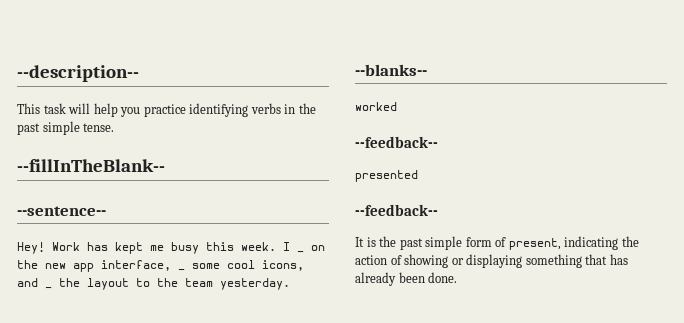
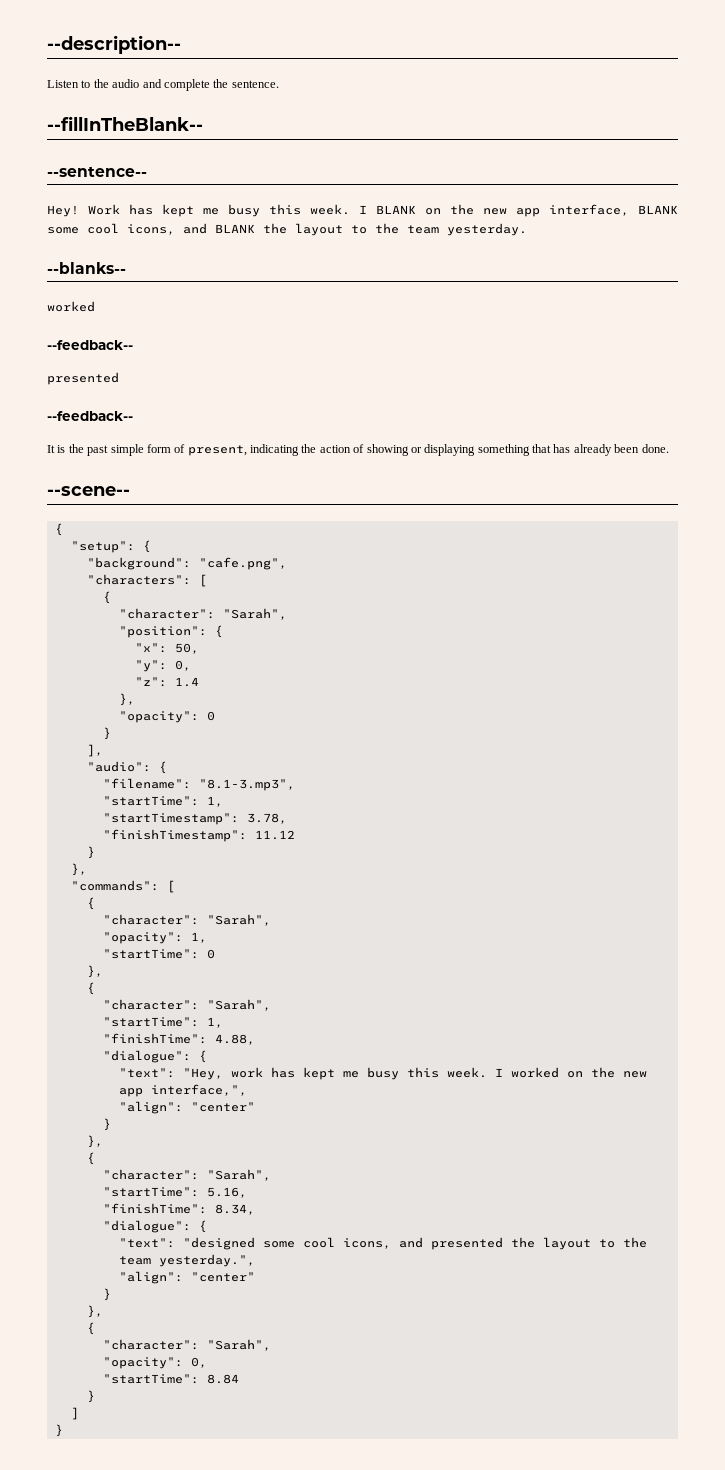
- This task will help you practice identifying verbs in the past simple tense.
+ Listen to the audio and complete the sentence.
- I _ on the new app interface, _ some cool icons, and _ the layout to the team yesterday.
+ I BLANK on the new app interface, BLANK some cool icons, and BLANK the layout to the team yesterday.
+ --scene--
+ {
+ "setup": {
+ "background": "cafe.png",
+ "characters": [
+ {
+ "character": "Sarah",
+ "position": {
+ "x": 50,
+ "y": 0,
+ "z": 1.4
+ },
+ "opacity": 0
+ }
+ ],
+ "audio": {
+ "filename": "8.1-3.mp3",
+ "startTime": 1,
+ "startTimestamp": 3.78,
+ "finishTimestamp": 11.12
+ }
+ },
+ "commands": [
+ {
+ "character": "Sarah",
+ "opacity": 1,
+ "startTime": 0
+ },
+ {
+ "character": "Sarah",
+ "startTime": 1,
+ "finishTime": 4.88,
+ "dialogue": {
+ "text": "Hey, work has kept me busy this week. I worked on the new app interface,",
+ "align": "center"
+ }
+ },
+ {
+ "character": "Sarah",
+ "startTime": 5.16,
+ "finishTime": 8.34,
+ "dialogue": {
+ "text": "designed some cool icons, and presented the layout to the team yesterday.",
+ "align": "center"
+ }
+ },
+ {
+ "character": "Sarah",
+ "opacity": 0,
+ "startTime": 8.84
+ }
+ ]
+ }

